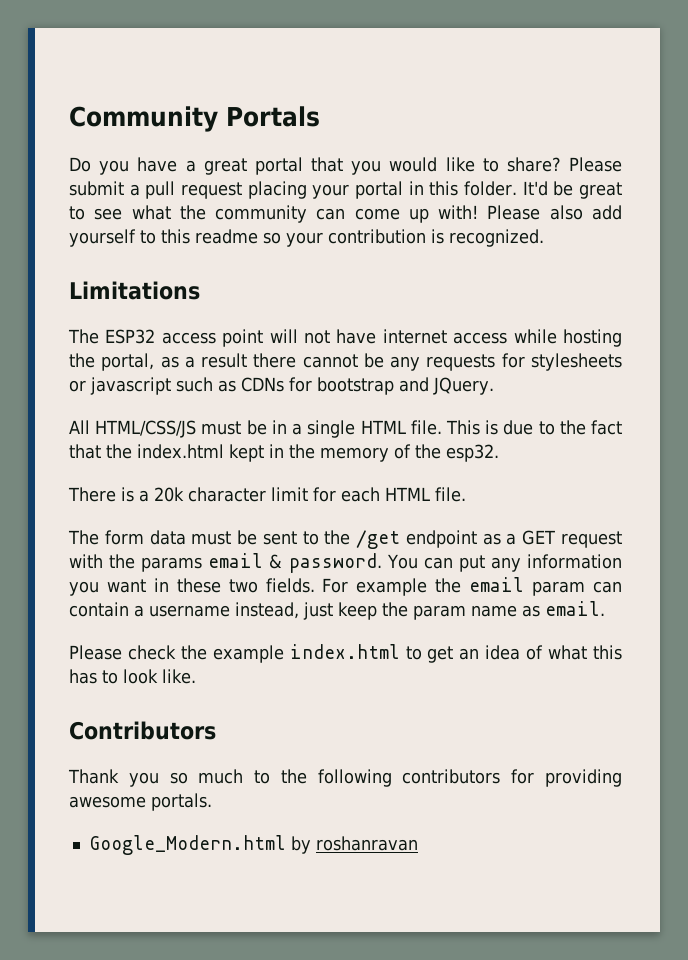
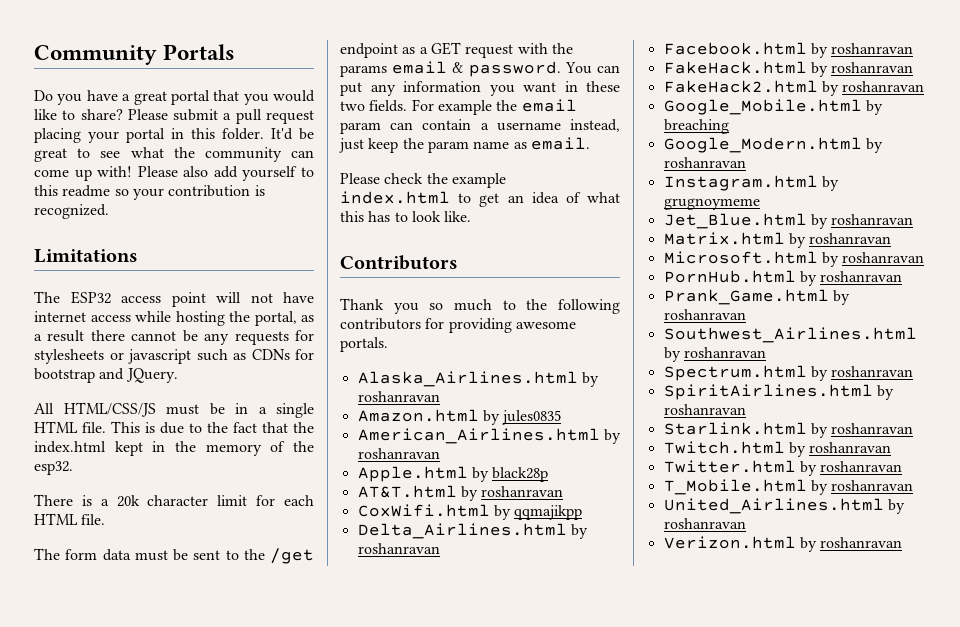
+ Alaska_Airlines.html by roshanravan
+ Amazon.html by jules0835
+ American_Airlines.html by roshanravan
+ Apple.html by black28p
+ AT&T.html by roshanravan
+ CoxWifi.html by qqmajikpp
+ Delta_Airlines.html by roshanravan
+ Facebook.html by roshanravan
+ FakeHack.html by roshanravan
+ FakeHack2.html by roshanravan
+ Google_Mobile.html by breaching
  Google_Modern.html by roshanravan
+ Instagram.html by grugnoymeme
+ Jet_Blue.html by roshanravan
+ Matrix.html by roshanravan
+ Microsoft.html by roshanravan
+ PornHub.html by roshanravan
+ Prank_Game.html by roshanravan
+ Southwest_Airlines.html by roshanravan
+ Spectrum.html by roshanravan
+ SpiritAirlines.html by roshanravan
+ Starlink.html by roshanravan
+ Twitch.html by roshanravan
+ Twitter.html by roshanravan
+ T_Mobile.html by roshanravan
+ United_Airlines.html by roshanravan
+ Verizon.html by roshanravan

